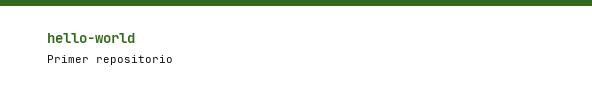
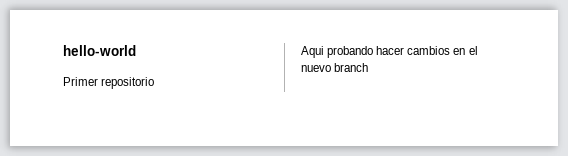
+ Aqui probando hacer cambios en el nuevo branch

